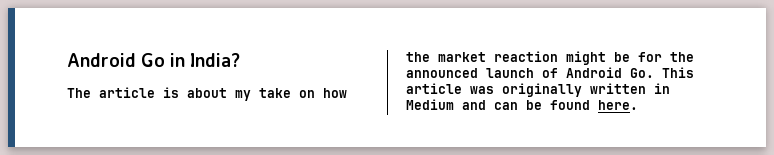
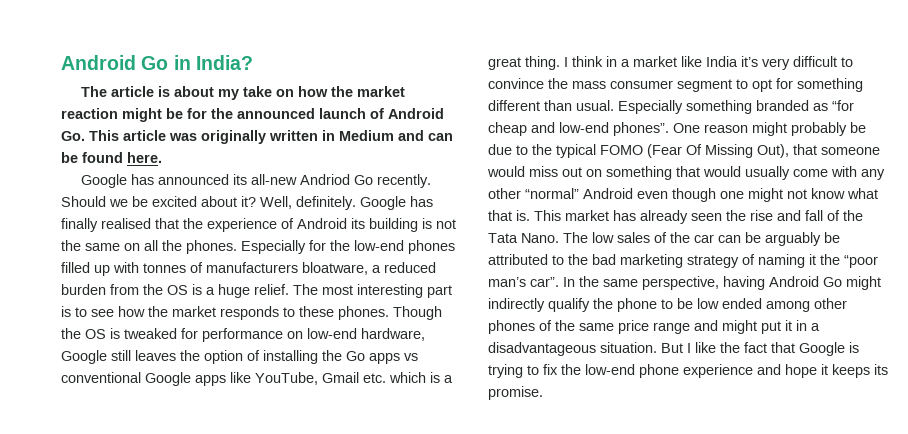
+ Google has announced its all-new Andriod Go recently. Should we be excited about it? Well, definitely. Google has finally realised that the experience of Android its building is not the same on all the phones. Especially for the low-end phones filled up with tonnes of manufacturers bloatware, a reduced burden from the OS is a huge relief. The most interesting part is to see how the market responds to these phones. Though the OS is tweaked for performance on low-end hardware, Google still leaves the option of installing the Go apps vs conventional Google apps like YouTube, Gmail etc. which is a great thing. I think in a market like India it’s very difficult to convince the mass consumer segment to opt for something different than usual. Especially something branded as “for cheap and low-end phones”. One reason might probably be due to the typical FOMO (Fear Of Missing Out), that someone would miss out on something that would usually come with any other “normal” Android even though one might not know what that is. This market has already seen the rise and fall of the Tata Nano. The low sales of the car can be arguably be attributed to the bad marketing strategy of naming it the “poor man’s car”. In the same perspective, having Android Go might indirectly qualify the phone to be low ended among other phones of the same price range and might put it in a disadvantageous situation. But I like the fact that Google is trying to fix the low-end phone experience and hope it keeps its promise.

